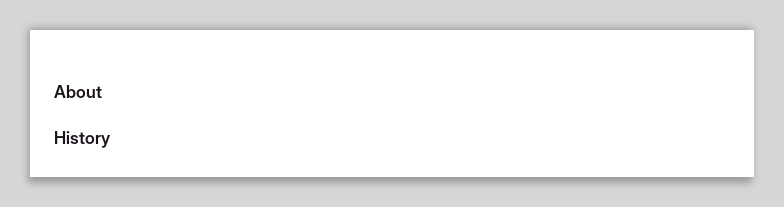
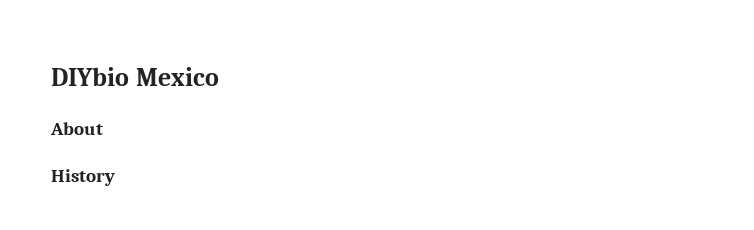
+ DIYbio Mexico

